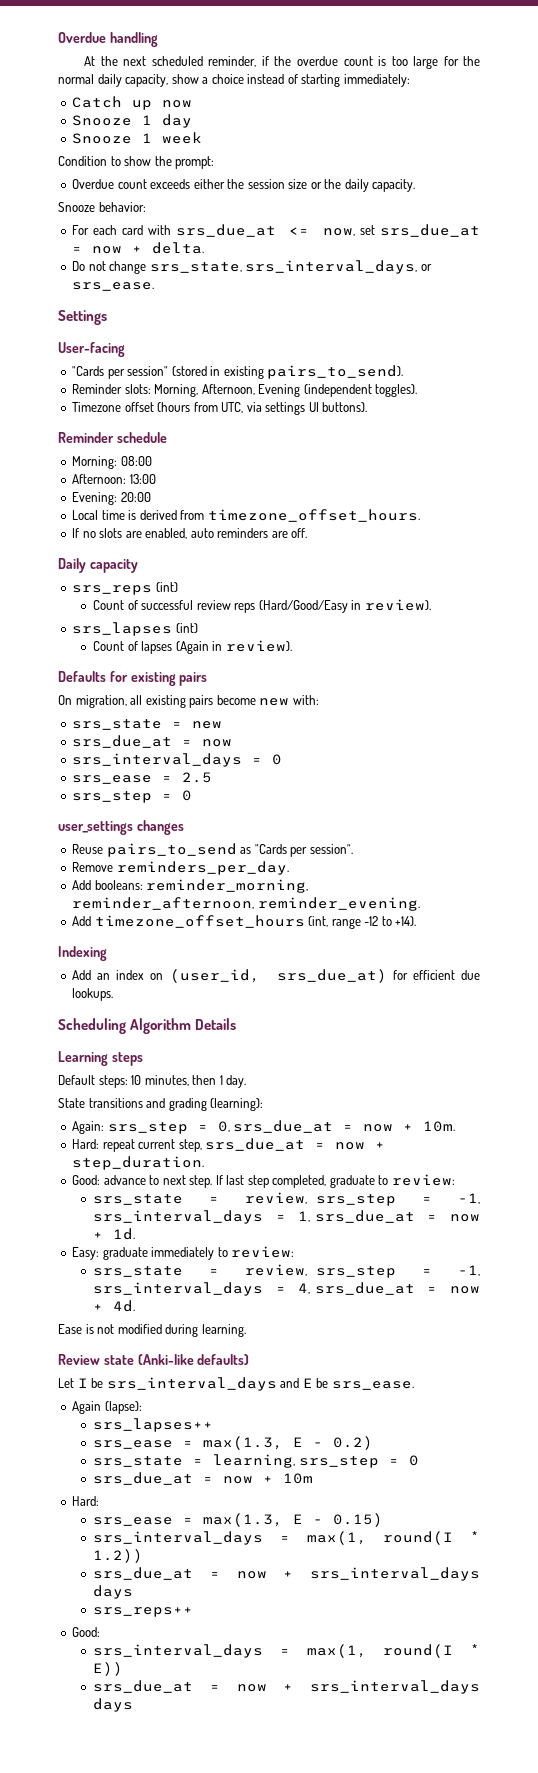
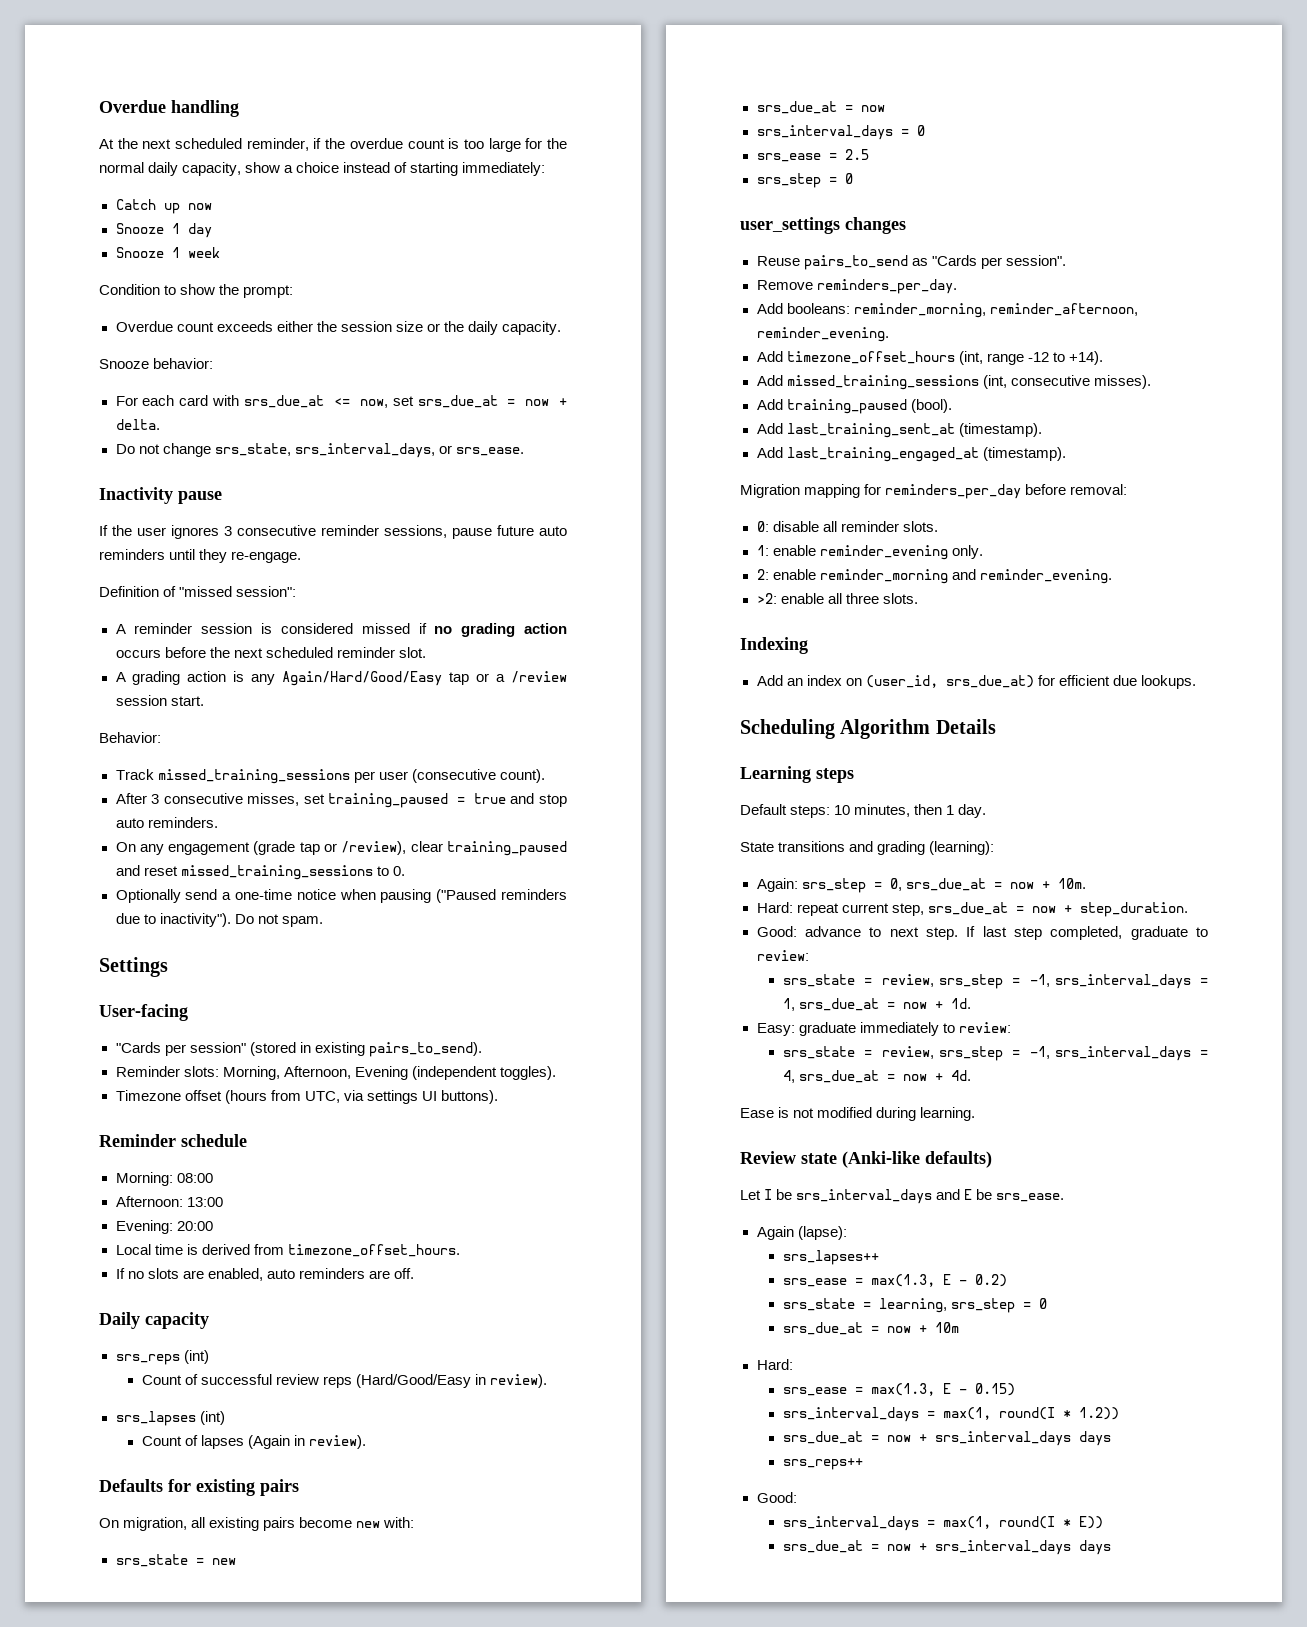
+ Inactivity pause
+ If the user ignores 3 consecutive reminder sessions, pause future auto reminders until they re-engage.
+ Definition of "missed session":
+ A reminder session is considered missed if no grading action occurs before the next scheduled reminder slot.
+ A grading action is any Again/Hard/Good/Easy tap or a /review session start.
+ Behavior:
+ Track missed_training_sessions per user (consecutive count).
+ After 3 consecutive misses, set training_paused = true and stop auto reminders.
+ On any engagement (grade tap or /review), clear training_paused and reset missed_training_sessions to 0.
+ Optionally send a one-time notice when pausing ("Paused reminders due to inactivity"). Do not spam.
+ Add missed_training_sessions (int, consecutive misses).
+ Add training_paused (bool).
+ Add last_training_sent_at (timestamp).
+ Add last_training_engaged_at (timestamp).
+ Migration mapping for reminders_per_day before removal:
+ 0: disable all reminder slots.
+ 1: enable reminder_evening only.
+ 2: enable reminder_morning and reminder_evening.
+ >2: enable all three slots.

